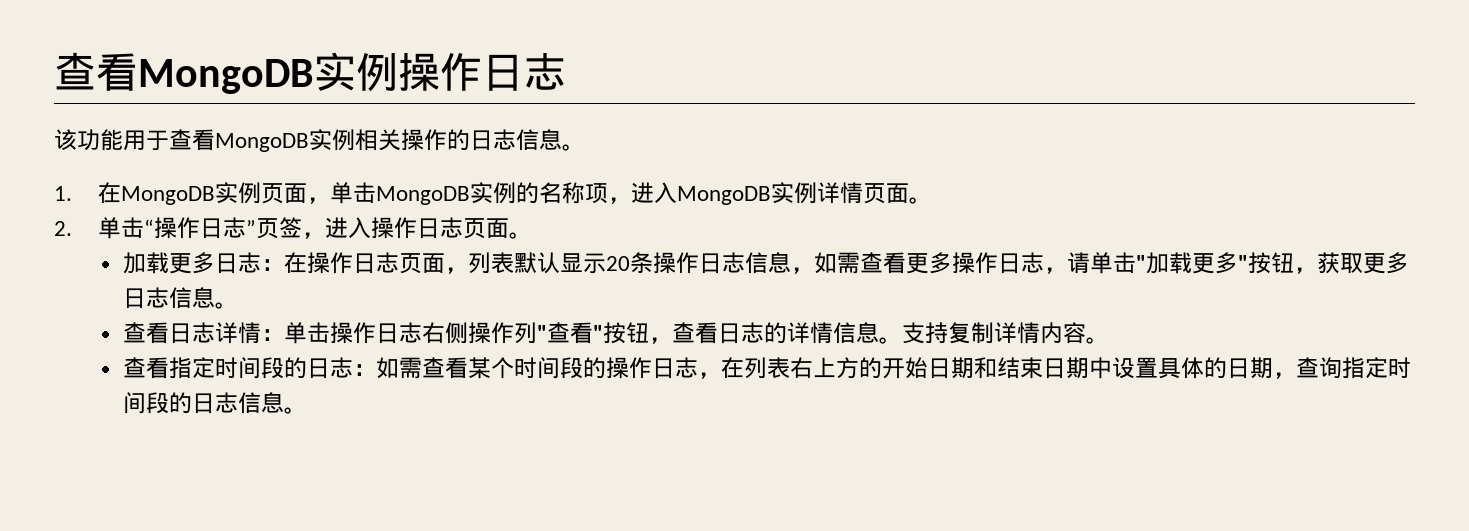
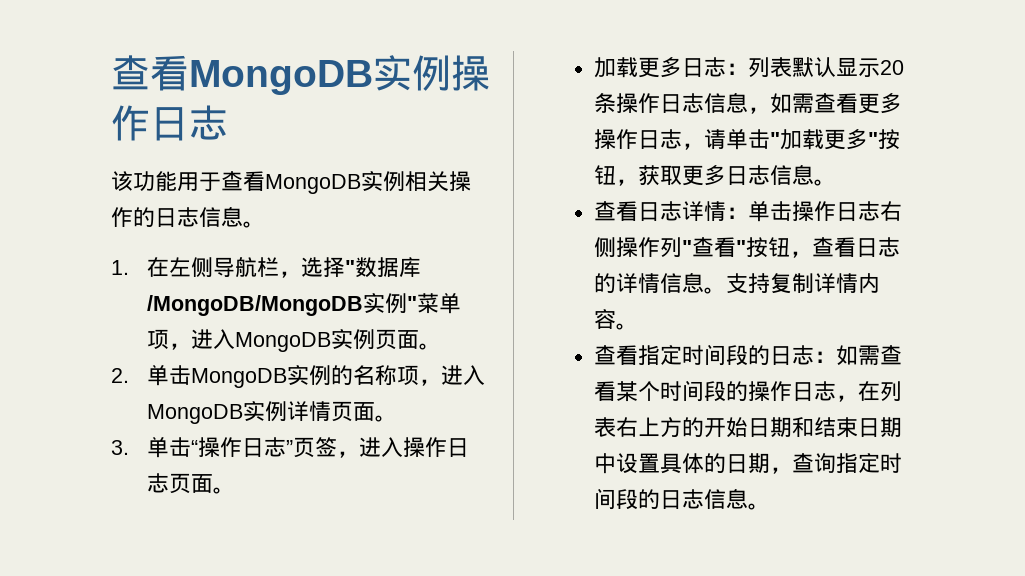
- 1.在MongoDB实例页面，单击MongoDB实例的名称项，进入MongoDB实例详情页面。
+ 1.在左侧导航栏，选择"数据库/MongoDB/MongoDB实例"菜单项，进入MongoDB实例页面。
+ 2.单击MongoDB实例的名称项，进入MongoDB实例详情页面。
- 2.单击“操作日志”页签，进入操作日志页面。
+ 3.单击“操作日志”页签，进入操作日志页面。
- 加载更多日志：在操作日志页面，列表默认显示20条操作日志信息，如需查看更多操作日志，请单击"加载更多"按钮，获取更多日志信息。
+ 加载更多日志：列表默认显示20条操作日志信息，如需查看更多操作日志，请单击"加载更多"按钮，获取更多日志信息。

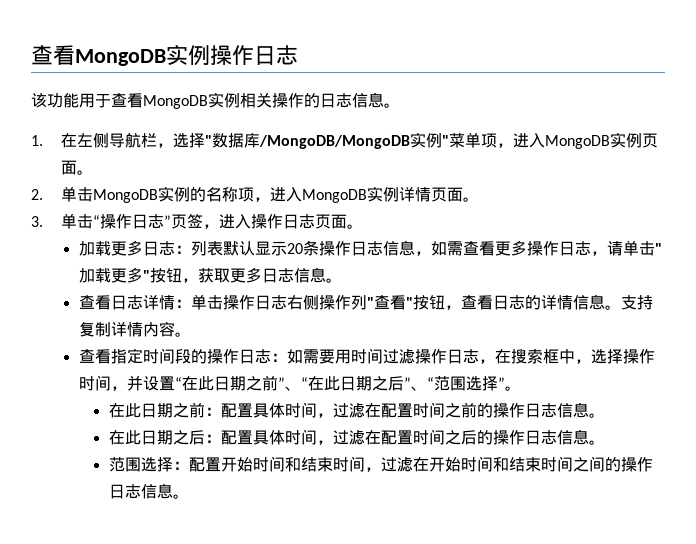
- 查看指定时间段的日志：如需查看某个时间段的操作日志，在列表右上方的开始日期和结束日期中设置具体的日期，查询指定时间段的日志信息。
+ 查看指定时间段的操作日志：如需要用时间过滤操作日志，在搜索框中，选择操作时间，并设置“在此日期之前”、“在此日期之后”、“范围选择”。
+ 在此日期之前：配置具体时间，过滤在配置时间之前的操作日志信息。
+ 在此日期之后：配置具体时间，过滤在配置时间之后的操作日志信息。
+ 范围选择：配置开始时间和结束时间，过滤在开始时间和结束时间之间的操作日志信息。

